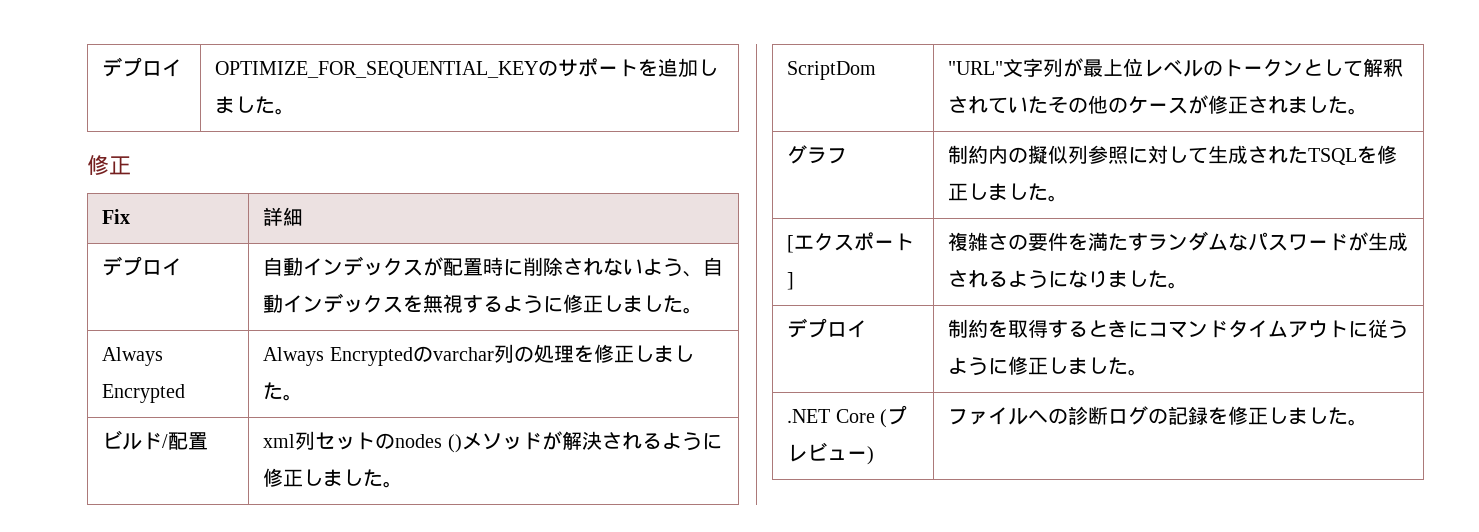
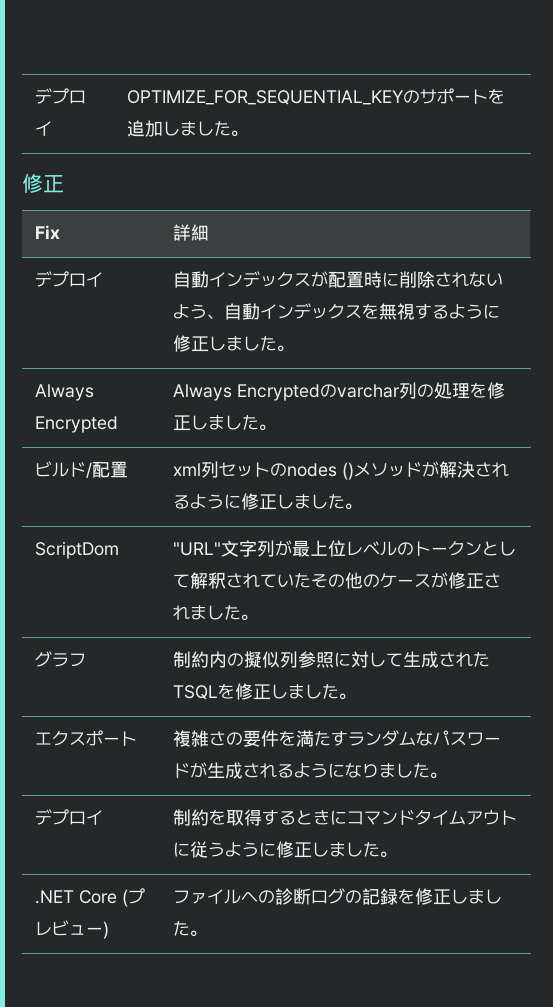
- [エクスポート] | 複雑さの要件を満たすランダムなパスワードが生成されるようになりました。
+ エクスポート | 複雑さの要件を満たすランダムなパスワードが生成されるようになりました。

